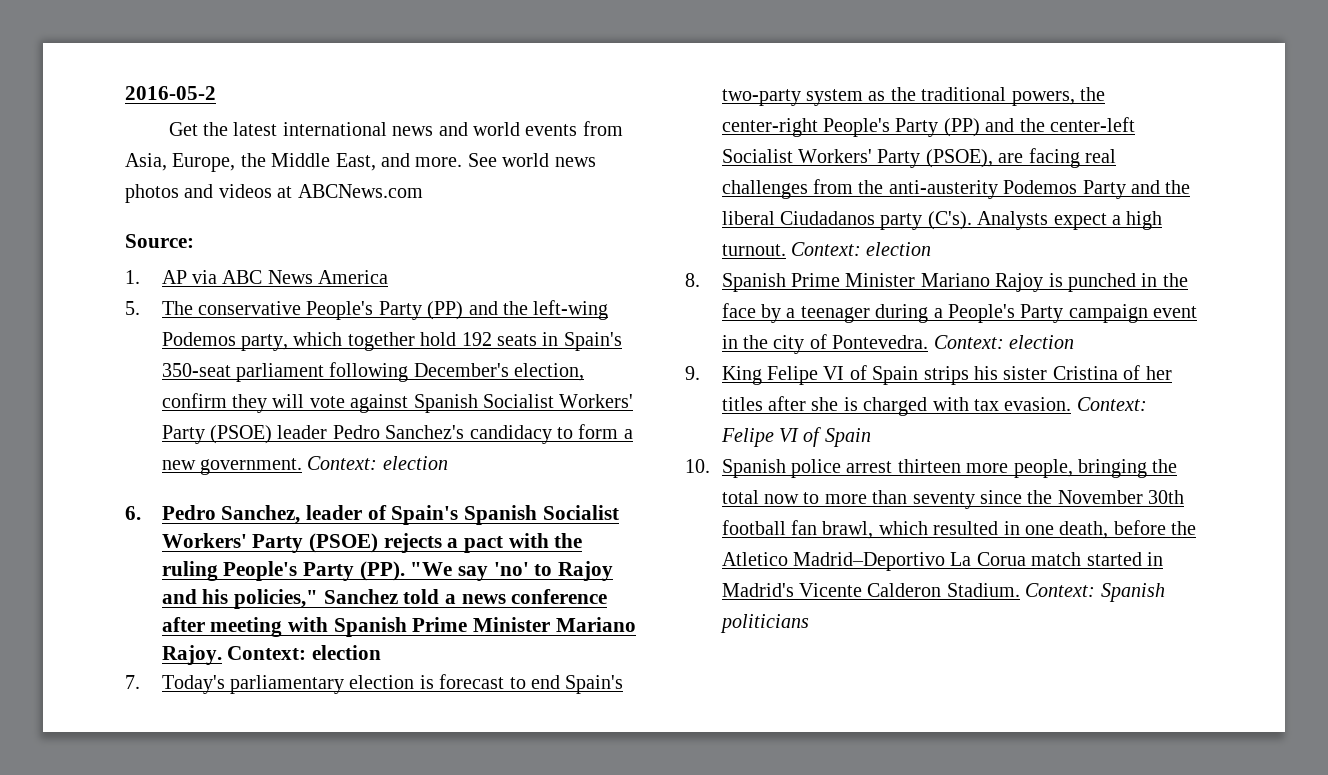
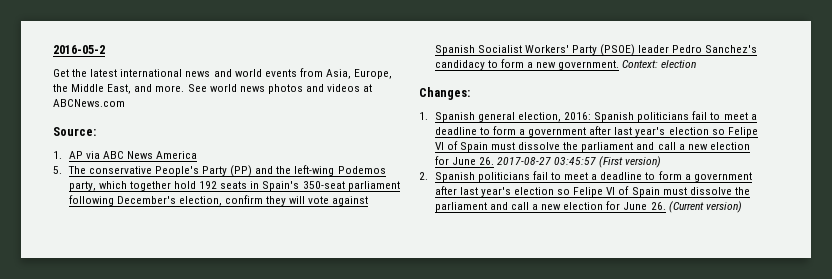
- 6. Pedro Sanchez, leader of Spain's Spanish Socialist Workers' Party (PSOE) rejects a pact with the ruling People's Party (PP). "We say 'no' to Rajoy and his policies," Sanchez told a news conference after meeting with Spanish Prime Minister Mariano Rajoy. Context: election
- 7. Today's parliamentary election is forecast to end Spain's two-party system as the traditional powers, the center-right People's Party (PP) and the center-left Socialist Workers' Party (PSOE), are facing real challenges from the anti-austerity Podemos Party and the liberal Ciudadanos party (C's). Analysts expect a high turnout. Context: election
- 8. Spanish Prime Minister Mariano Rajoy is punched in the face by a teenager during a People's Party campaign event in the city of Pontevedra. Context: election
- 9. King Felipe VI of Spain strips his sister Cristina of her titles after she is charged with tax evasion. Context: Felipe VI of Spain
- 10. Spanish police arrest thirteen more people, bringing the total now to more than seventy since the November 30th football fan brawl, which resulted in one death, before the Atletico Madrid–Deportivo La Corua match started in Madrid's Vicente Calderon Stadium. Context: Spanish politicians
+ Changes:
+ 1. Spanish general election, 2016: Spanish politicians fail to meet a deadline to form a government after last year's election so Felipe VI of Spain must dissolve the parliament and call a new election for June 26. 2017-08-27 03:45:57 (First version)
+ 2. Spanish politicians fail to meet a deadline to form a government after last year's election so Felipe VI of Spain must dissolve the parliament and call a new election for June 26. (Current version)

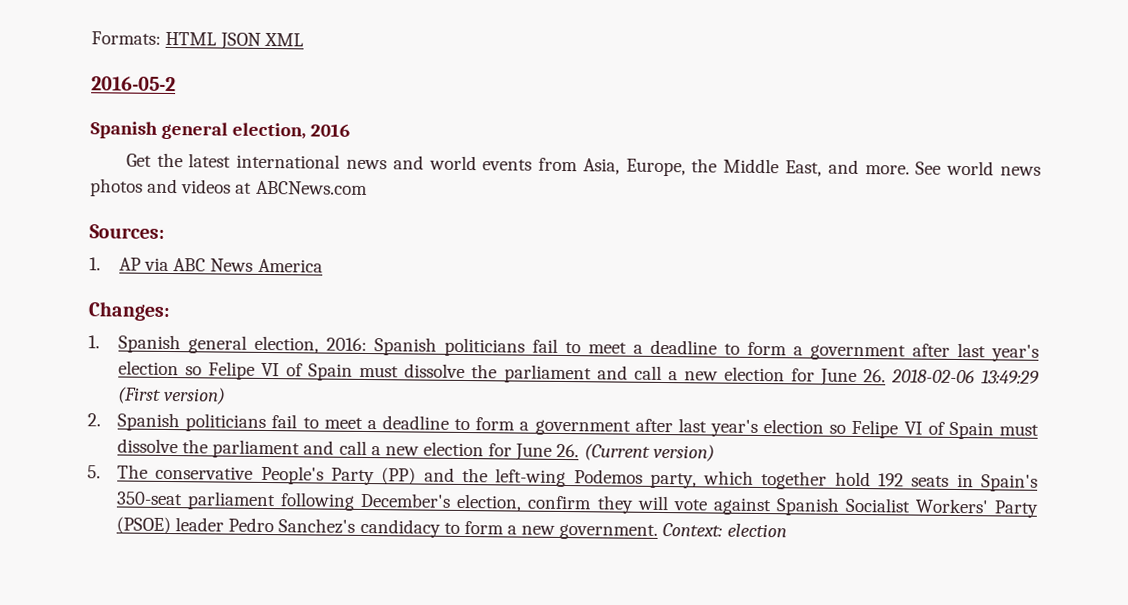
+ Formats: HTML JSON XML
  2016-05-2
+ Spanish general election, 2016
- Source:
+ Sources:
+ Changes:
+ 1. Spanish general election, 2016: Spanish politicians fail to meet a deadline to form a government after last year's election so Felipe VI of Spain must dissolve the parliament and call a new election for June 26. 2018-02-06 13:49:29 (First version)
+ 2. Spanish politicians fail to meet a deadline to form a government after last year's election so Felipe VI of Spain must dissolve the parliament and call a new election for June 26. (Current version)
- Changes:
- 1. Spanish general election, 2016: Spanish politicians fail to meet a deadline to form a government after last year's election so Felipe VI of Spain must dissolve the parliament and call a new election for June 26. 2017-08-27 03:45:57 (First version)
- 2. Spanish politicians fail to meet a deadline to form a government after last year's election so Felipe VI of Spain must dissolve the parliament and call a new election for June 26. (Current version)

